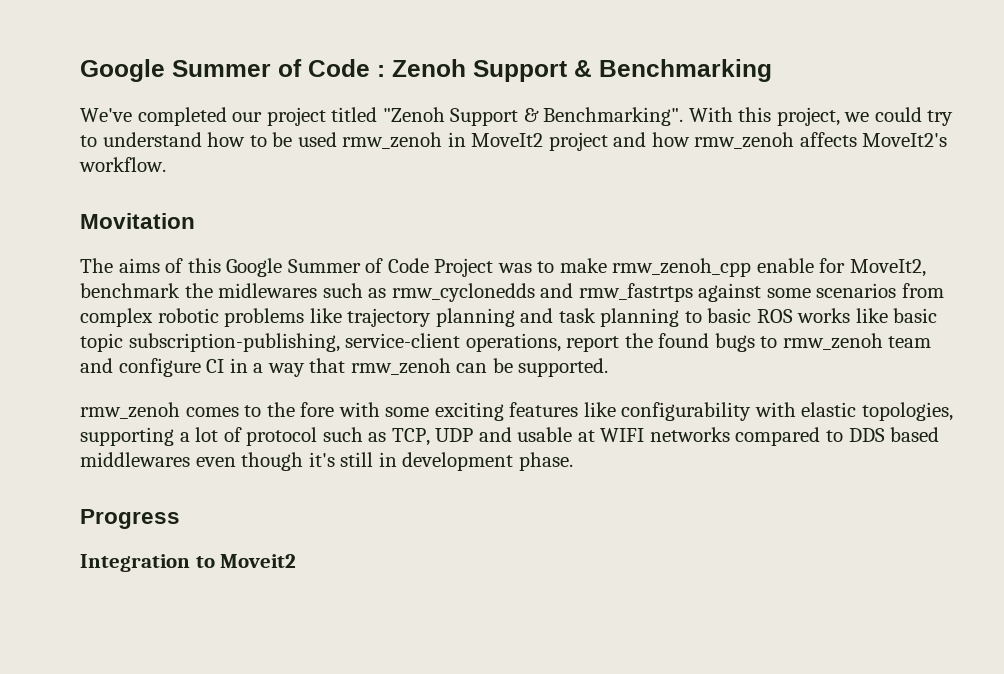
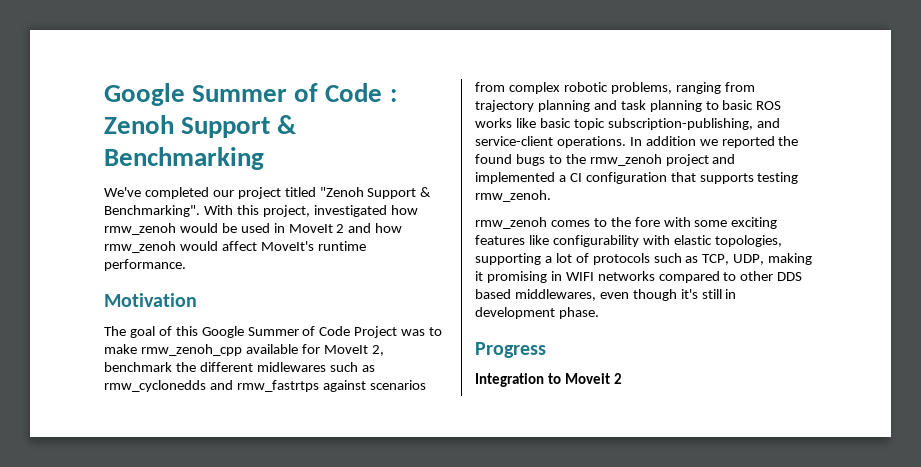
- With this project, we could try to understand how to be used rmw_zenoh in MoveIt2 project and how rmw_zenoh affects MoveIt2's workflow.
- Movitation
+ With this project, investigated how rmw_zenoh would be used in MoveIt 2 and how rmw_zenoh would affect MoveIt's runtime performance.
+ Motivation
- The aims of this Google Summer of Code Project was to make rmw_zenoh_cpp enable for MoveIt2, benchmark the midlewares such as rmw_cyclonedds and rmw_fastrtps against some scenarios from complex robotic problems like trajectory planning and task planning to basic ROS works like basic topic subscription-publishing, service-client operations, report the found bugs to rmw_zenoh team and configure CI in a way that rmw_zenoh can be supported.
+ The goal of this Google Summer of Code Project was to make rmw_zenoh_cpp available for MoveIt 2, benchmark the different midlewares such as rmw_cyclonedds and rmw_fastrtps against scenarios from complex robotic problems, ranging from trajectory planning and task planning to basic ROS works like basic topic subscription-publishing, and service-client operations. In addition we reported the found bugs to the rmw_zenoh project and implemented a CI configuration that supports testing rmw_zenoh.
- rmw_zenoh comes to the fore with some exciting features like configurability with elastic topologies, supporting a lot of protocol such as TCP, UDP and usable at WIFI networks compared to DDS based middlewares even though it's still in development phase.
+ rmw_zenoh comes to the fore with some exciting features like configurability with elastic topologies, supporting a lot of protocols such as TCP, UDP, making it promising in WIFI networks compared to other DDS based middlewares, even though it's still in development phase.
- Integration to Moveit2
+ Integration to Moveit 2

